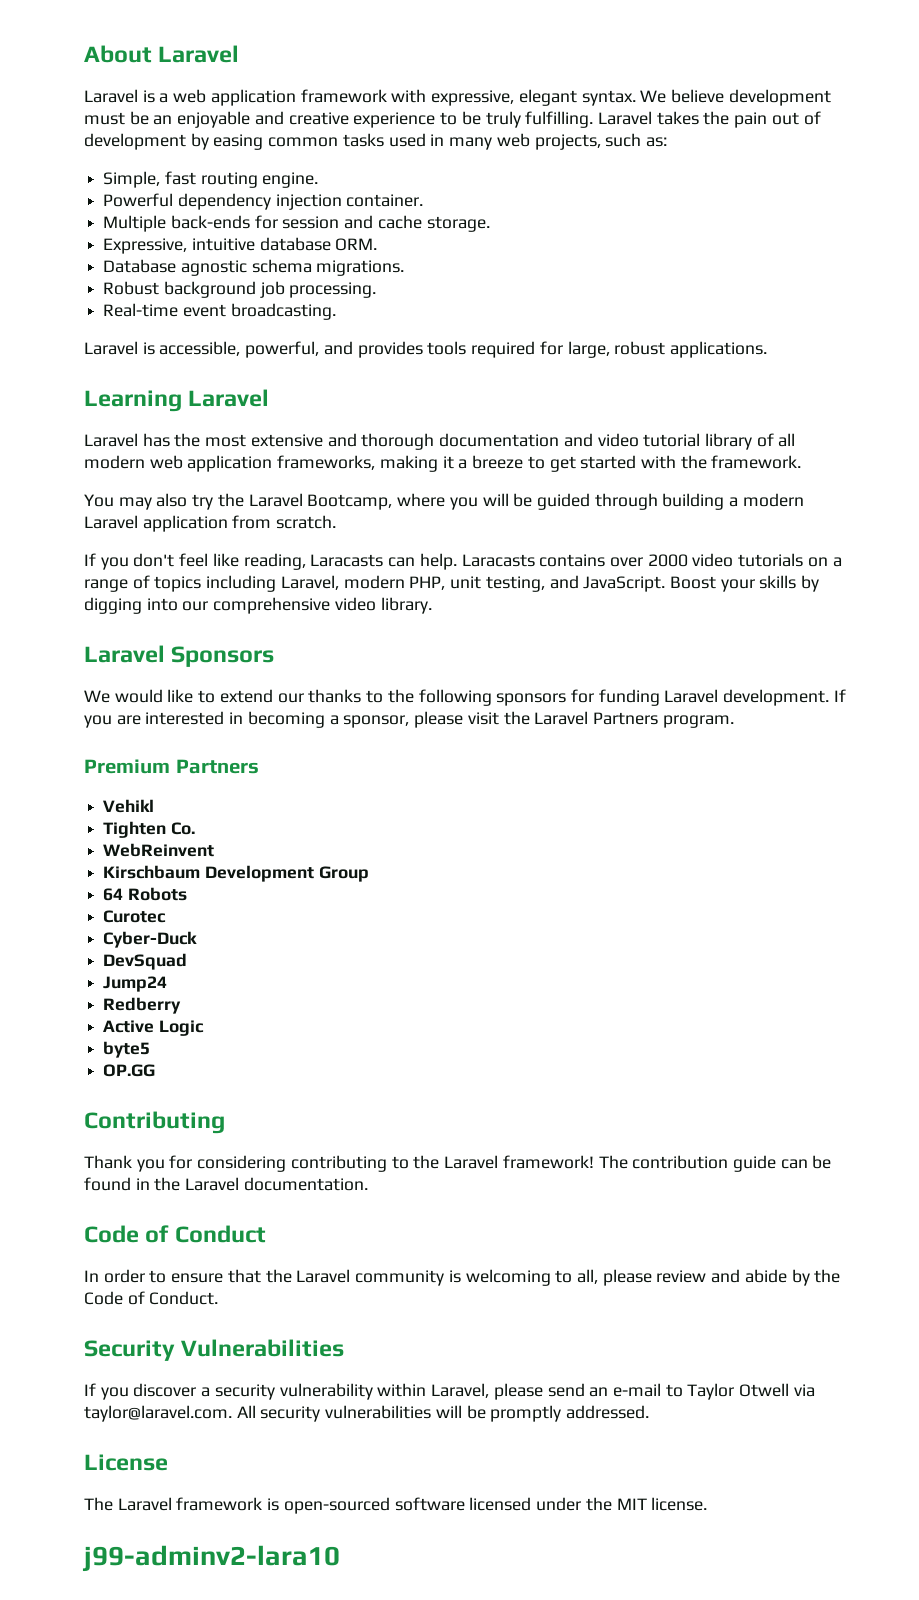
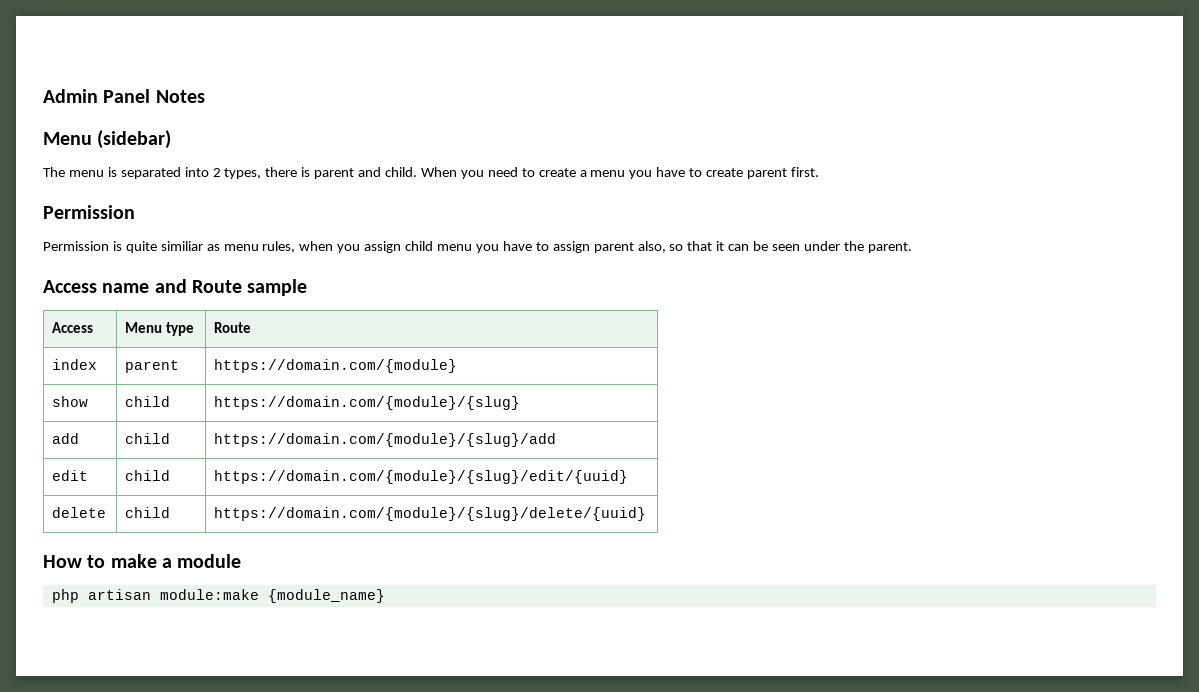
- About Laravel
- Laravel is a web application framework with expressive, elegant syntax. We believe development must be an enjoyable and creative experience to be truly fulfilling. Laravel takes the pain out of development by easing common tasks used in many web projects, such as:
- Simple, fast routing engine.
- Powerful dependency injection container.
- Multiple back-ends for session and cache storage.
- Expressive, intuitive database ORM.
- Database agnostic schema migrations.
- Robust background job processing.
- Real-time event broadcasting.
- Laravel is accessible, powerful, and provides tools required for large, robust applications.
- Learning Laravel
- Laravel has the most extensive and thorough documentation and video tutorial library of all modern web application frameworks, making it a breeze to get started with the framework.
- You may also try the Laravel Bootcamp, where you will be guided through building a modern Laravel application from scratch.
- If you don't feel like reading, Laracasts can help. Laracasts contains over 2000 video tutorials on a range of topics including Laravel, modern PHP, unit testing, and JavaScript. Boost your skills by digging into our comprehensive video library.
- Laravel Sponsors
- We would like to extend our thanks to the following sponsors for funding Laravel development. If you are interested in becoming a sponsor, please visit the Laravel Partners program.
- Premium Partners
- Vehikl
- Tighten Co.
- WebReinvent
- Kirschbaum Development Group
- 64 Robots
- Curotec
- Cyber-Duck
- DevSquad
- Jump24
- Redberry
- Active Logic
- byte5
- OP.GG
- Contributing
- Thank you for considering contributing to the Laravel framework! The contribution guide can be found in the Laravel documentation.
- Code of Conduct
- In order to ensure that the Laravel community is welcoming to all, please review and abide by the Code of Conduct.
- Security Vulnerabilities
- If you discover a security vulnerability within Laravel, please send an e-mail to Taylor Otwell via taylor@laravel.com. All security vulnerabilities will be promptly addressed.
- License
- The Laravel framework is open-sourced software licensed under the MIT license.
- j99-adminv2-lara10
+ Admin Panel Notes
+ Menu (sidebar)
+ The menu is separated into 2 types, there is parent and child. When you need to create a menu you have to create parent first.
+ Permission
+ Permission is quite similiar as menu rules, when you assign child menu you have to assign parent also, so that it can be seen under the parent.
+ Access name and Route sample
+ Access | Menu type | Route
+ index | parent | https://domain.com/{module}
+ show | child | https://domain.com/{module}/{slug}
+ add | child | https://domain.com/{module}/{slug}/add
+ edit | child | https://domain.com/{module}/{slug}/edit/{uuid}
+ delete | child | https://domain.com/{module}/{slug}/delete/{uuid}
+ How to make a module
+ php artisan module:make {module_name}

